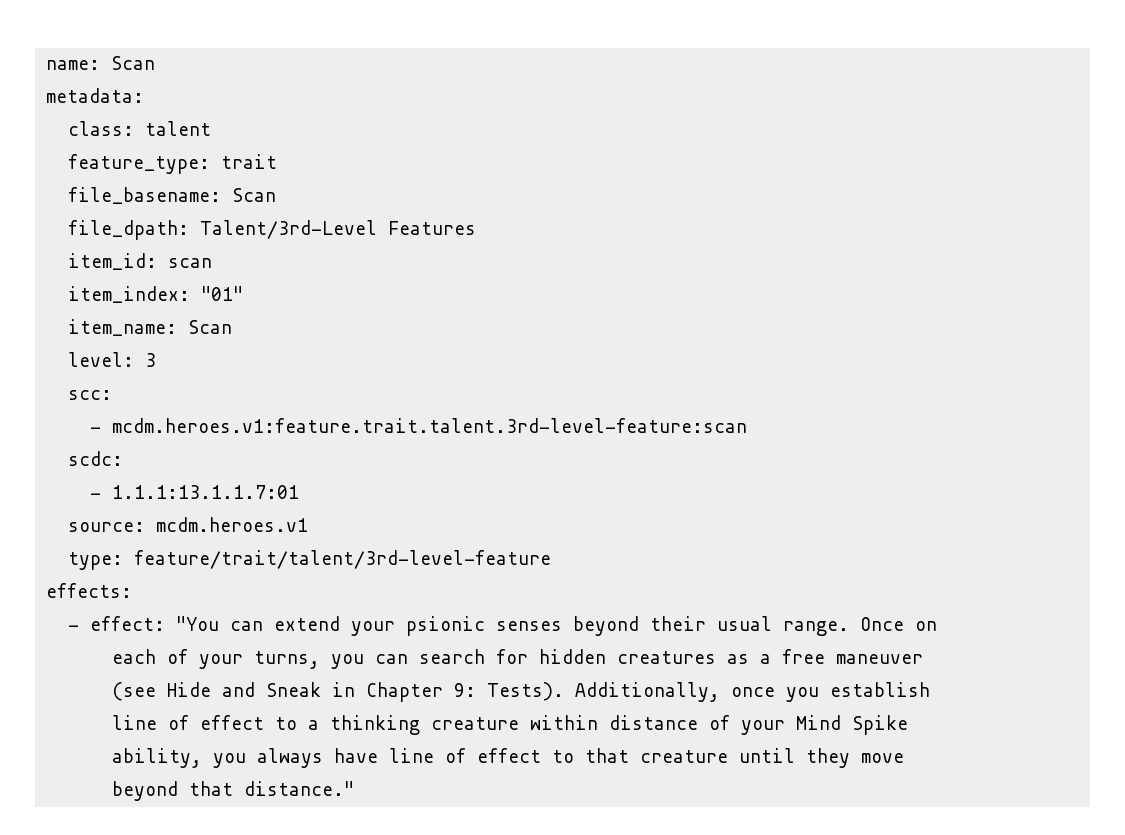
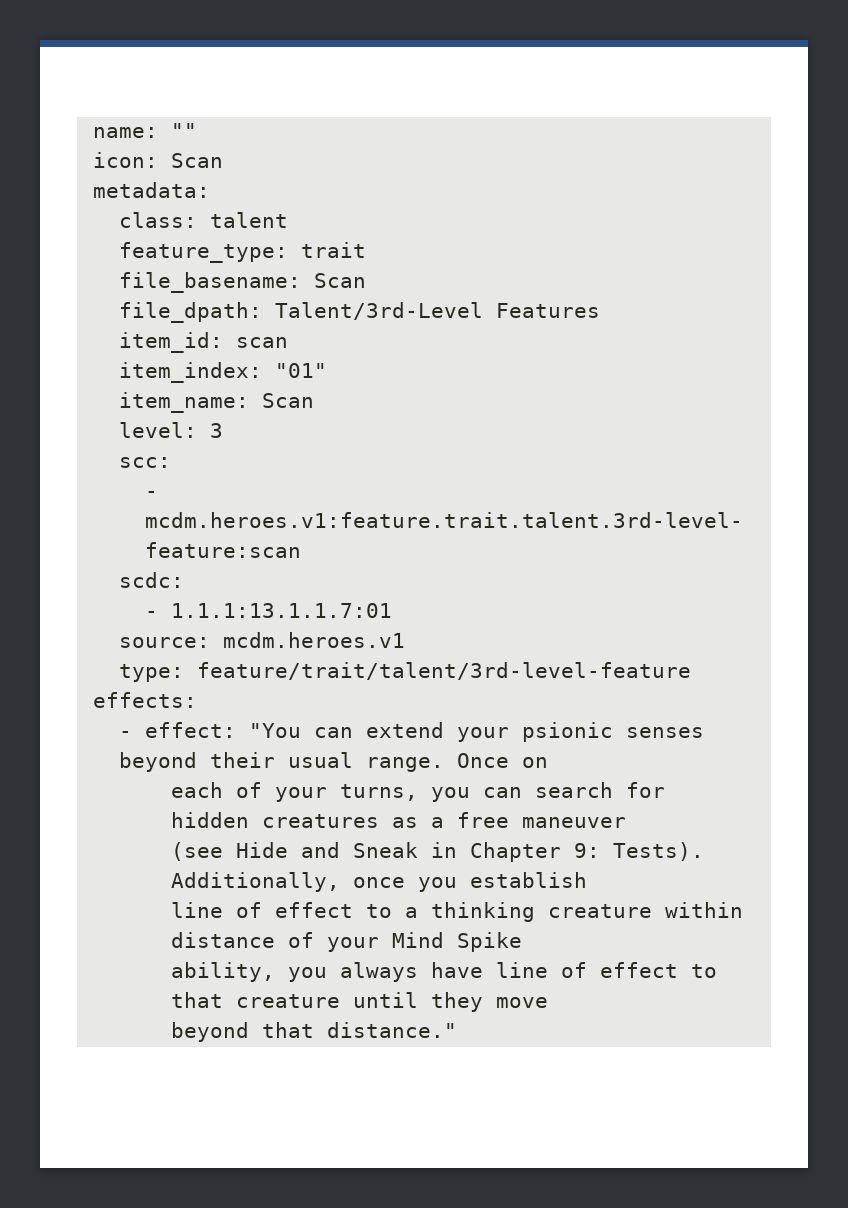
- name: Scan
+ name: ""
+ icon: Scan

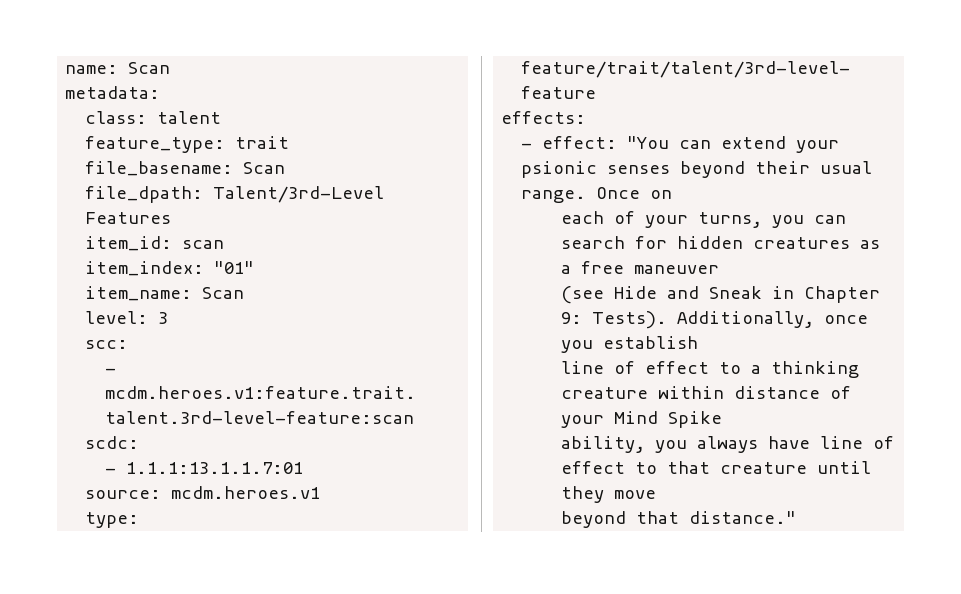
- name: ""
- icon: Scan
+ name: Scan

